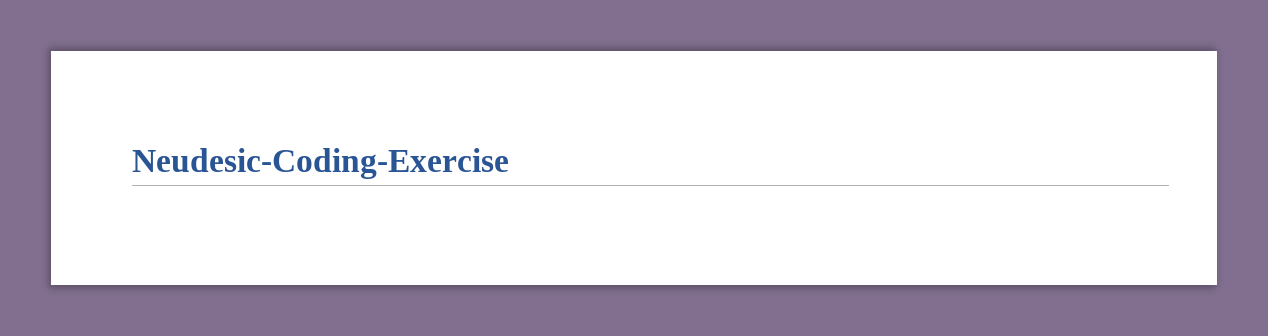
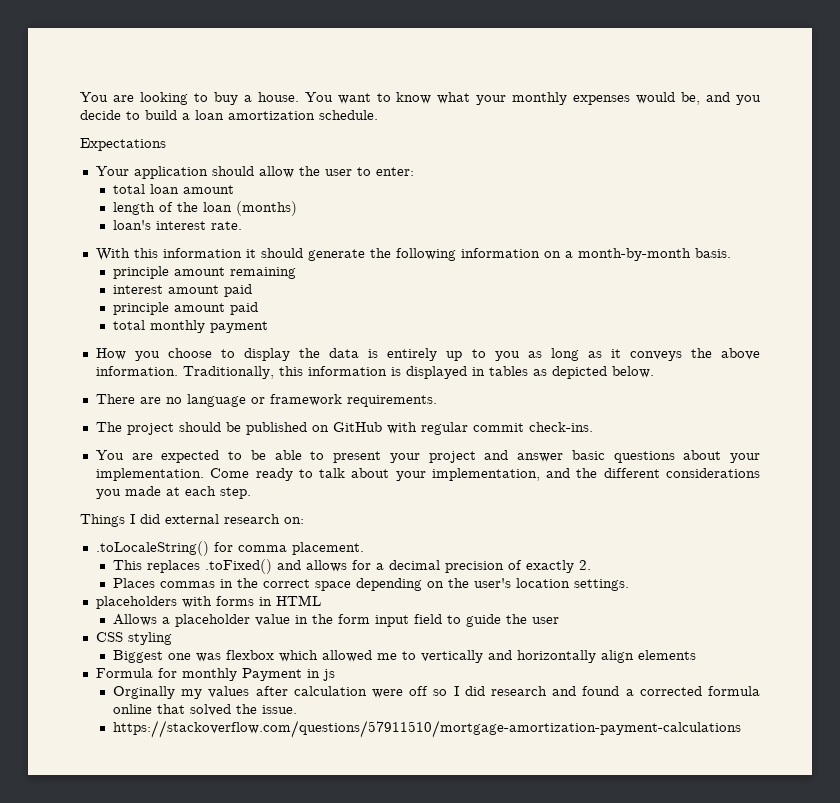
- Neudesic-Coding-Exercise
+ You are looking to buy a house. You want to know what your monthly expenses would be, and you decide to build a loan amortization schedule.
+ Expectations
+ Your application should allow the user to enter:
+ total loan amount
+ length of the loan (months)
+ loan's interest rate.
+ With this information it should generate the following information on a month-by-month basis.
+ principle amount remaining
+ interest amount paid
+ principle amount paid
+ total monthly payment
+ How you choose to display the data is entirely up to you as long as it conveys the above information. Traditionally, this information is displayed in tables as depicted below.
+ There are no language or framework requirements.
+ The project should be published on GitHub with regular commit check-ins.
+ You are expected to be able to present your project and answer basic questions about your implementation. Come ready to talk about your implementation, and the different considerations you made at each step.
+ Things I did external research on:
+ .toLocaleString() for comma placement.
+ This replaces .toFixed() and allows for a decimal precision of exactly 2.
+ Places commas in the correct space depending on the user's location settings.
+ placeholders with forms in HTML
+ Allows a placeholder value in the form input field to guide the user
+ CSS styling
+ Biggest one was flexbox which allowed me to vertically and horizontally align elements
+ Formula for monthly Payment in js
+ Orginally my values after calculation were off so I did research and found a corrected formula online that solved the issue.
+ https://stackoverflow.com/questions/57911510/mortgage-amortization-payment-calculations

